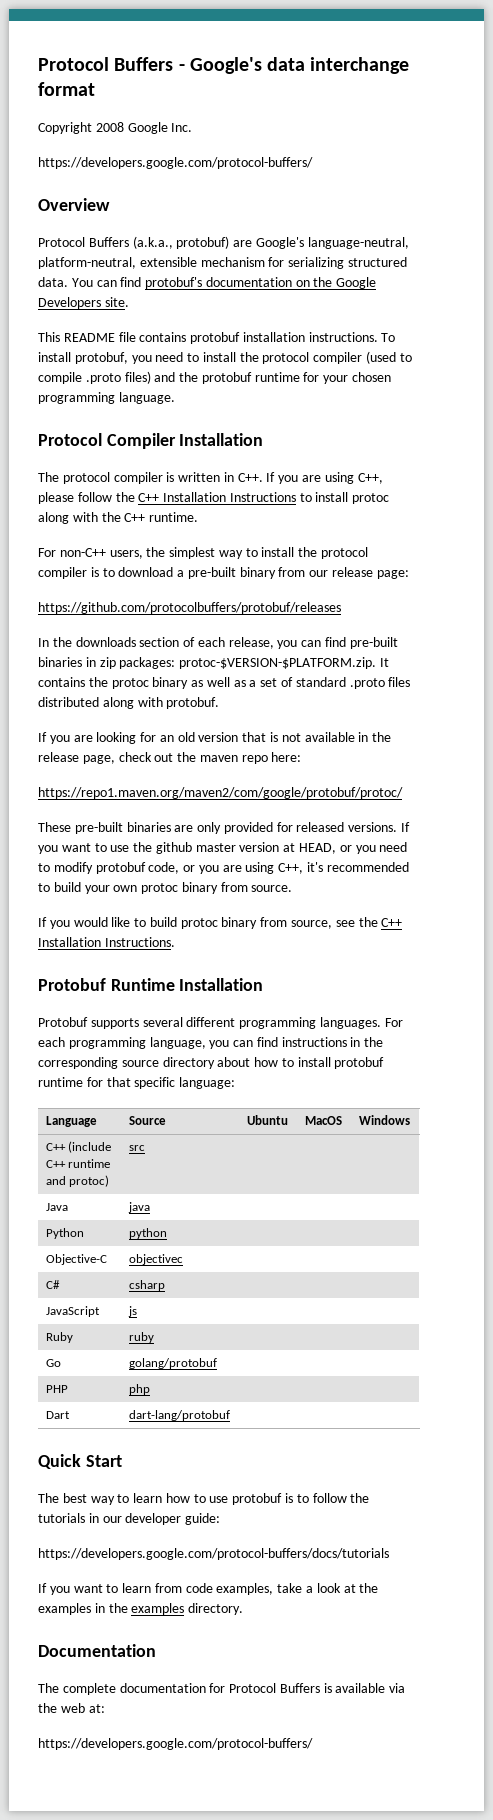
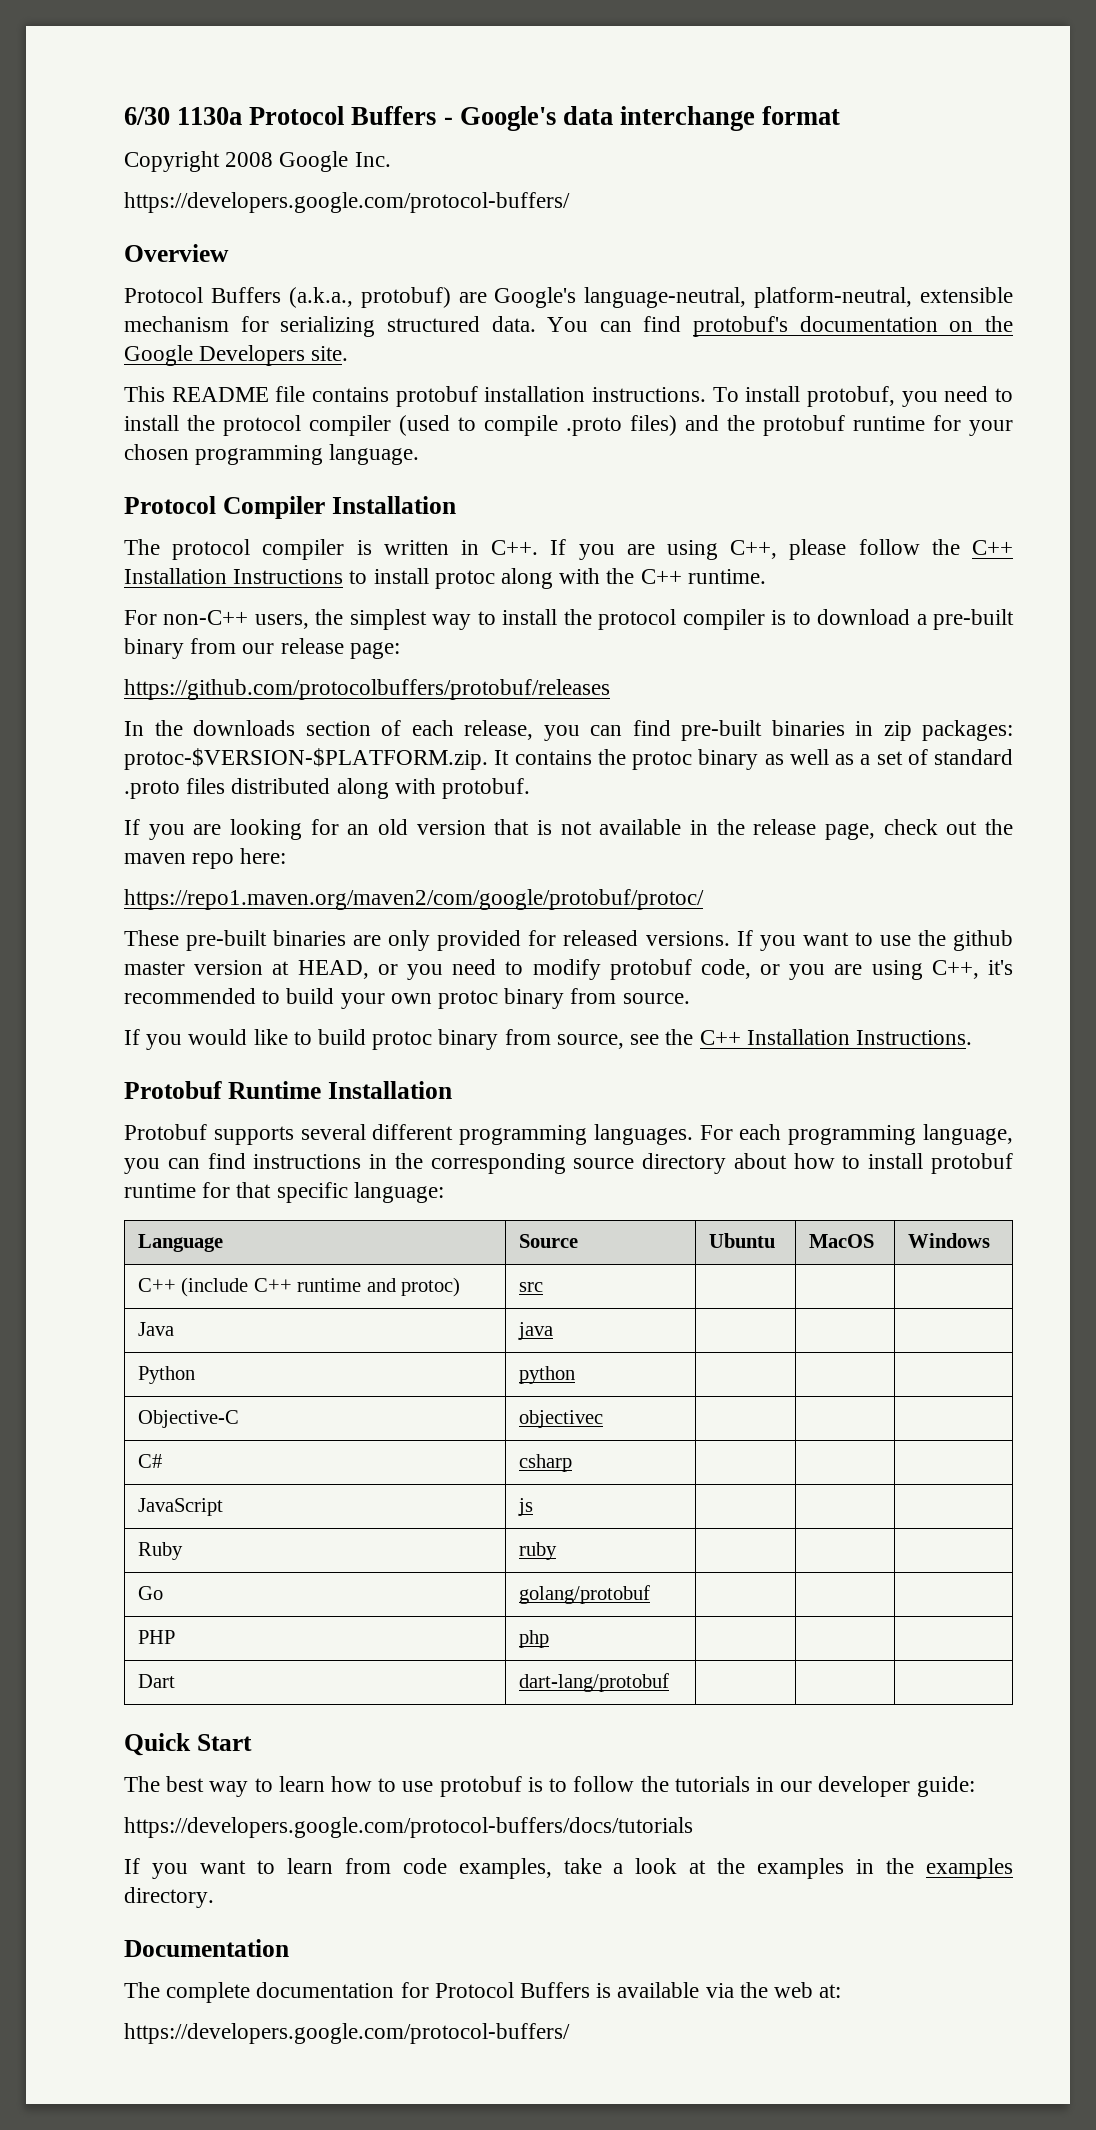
- Protocol Buffers - Google's data interchange format
+ 6/30 1130a Protocol Buffers - Google's data interchange format

